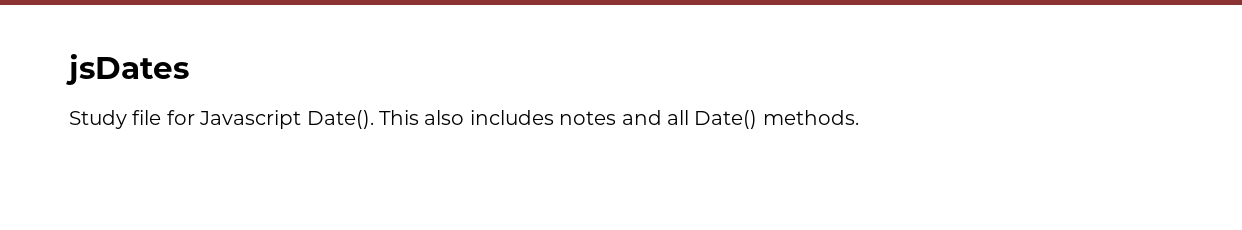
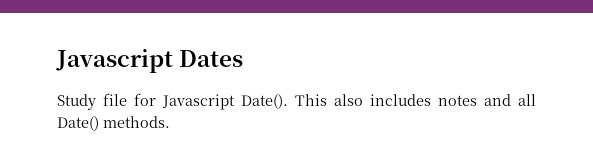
- jsDates
+ Javascript Dates

